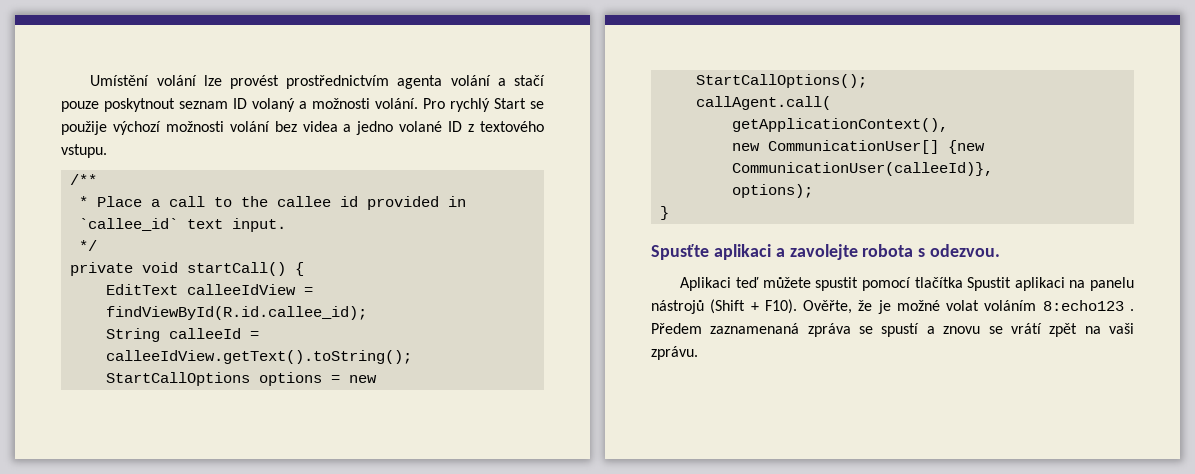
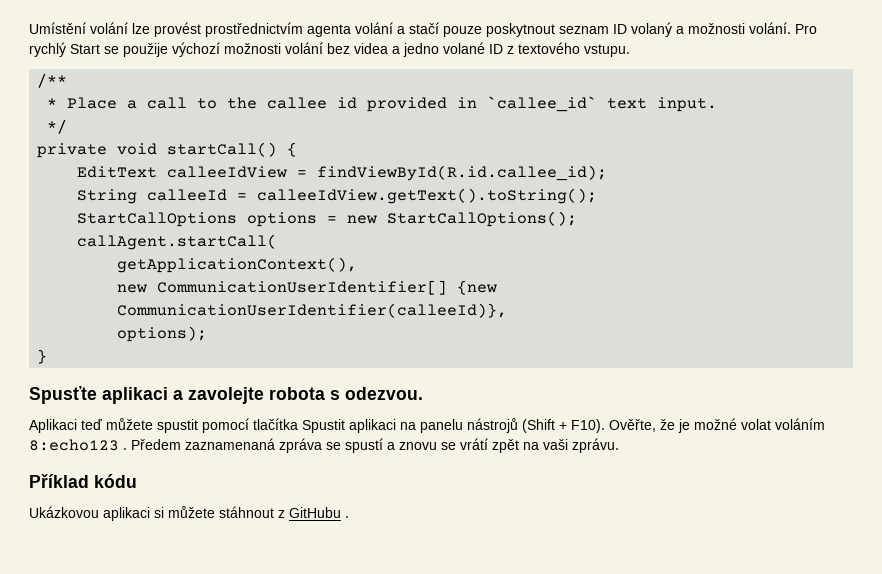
- callAgent.call(
+ callAgent.startCall(
- new CommunicationUser[] {new CommunicationUser(calleeId)},
+ new CommunicationUserIdentifier[] {new CommunicationUserIdentifier(calleeId)},
+ Příklad kódu
+ Ukázkovou aplikaci si můžete stáhnout z GitHubu .

